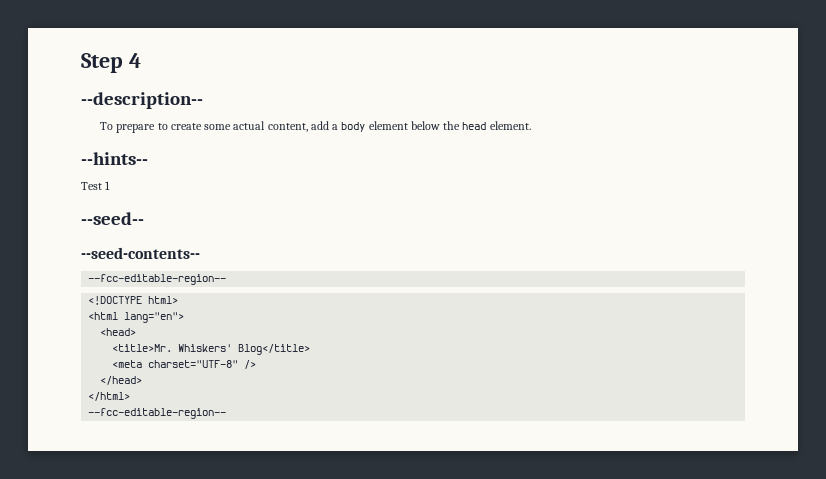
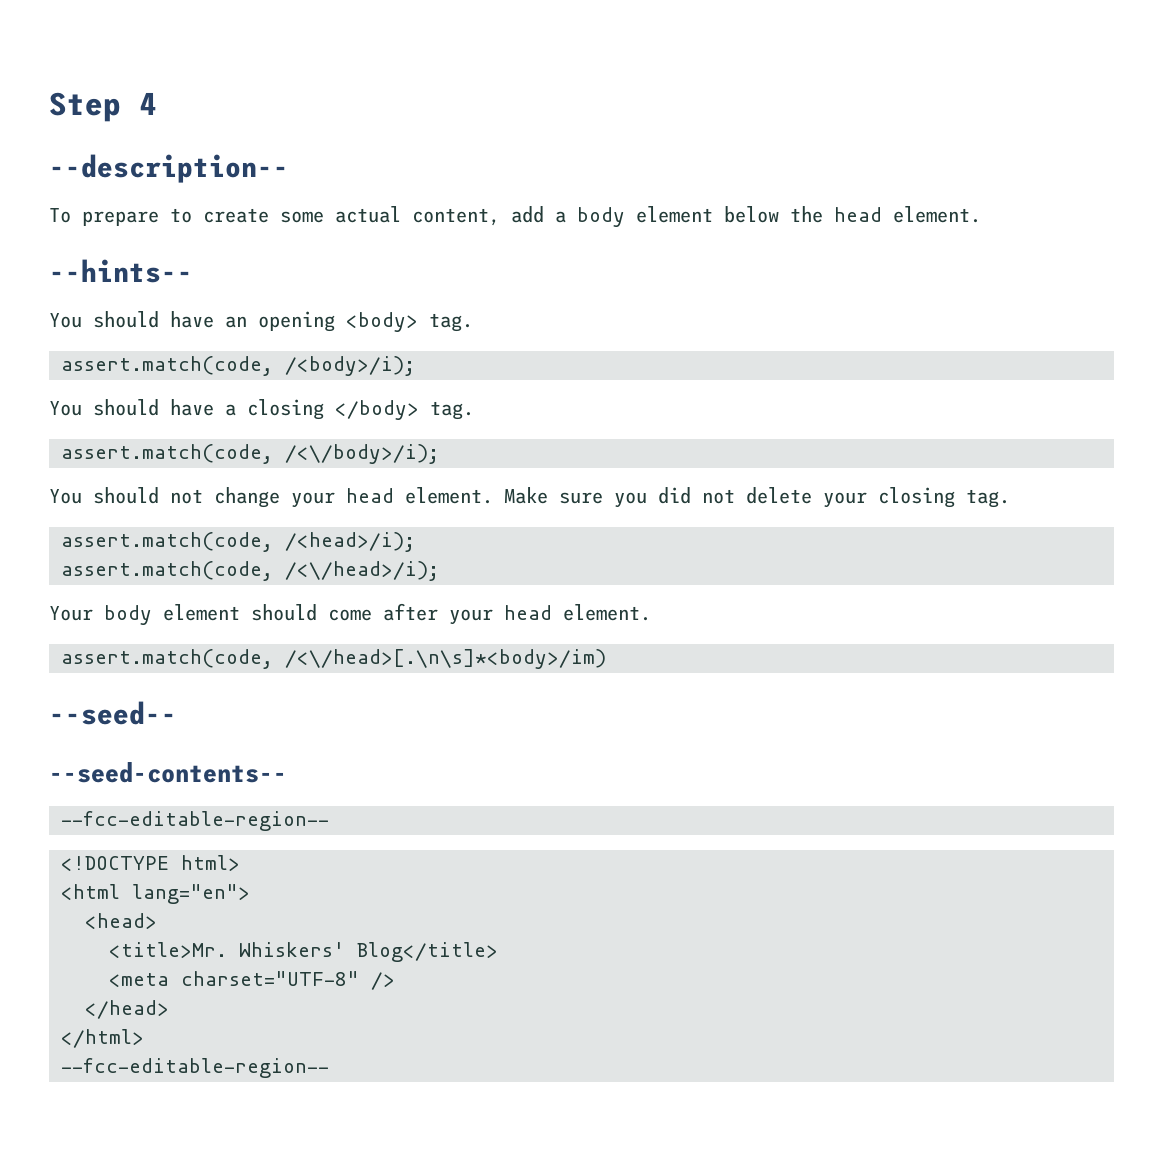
- Test 1
+ You should have an opening <body> tag.
+ assert.match(code, /<body>/i);
+ You should have a closing </body> tag.
+ assert.match(code, /<\/body>/i);
+ You should not change your head element. Make sure you did not delete your closing tag.
+ assert.match(code, /<head>/i);
+ assert.match(code, /<\/head>/i);
+ Your body element should come after your head element.
+ assert.match(code, /<\/head>[.\n\s]*<body>/im)

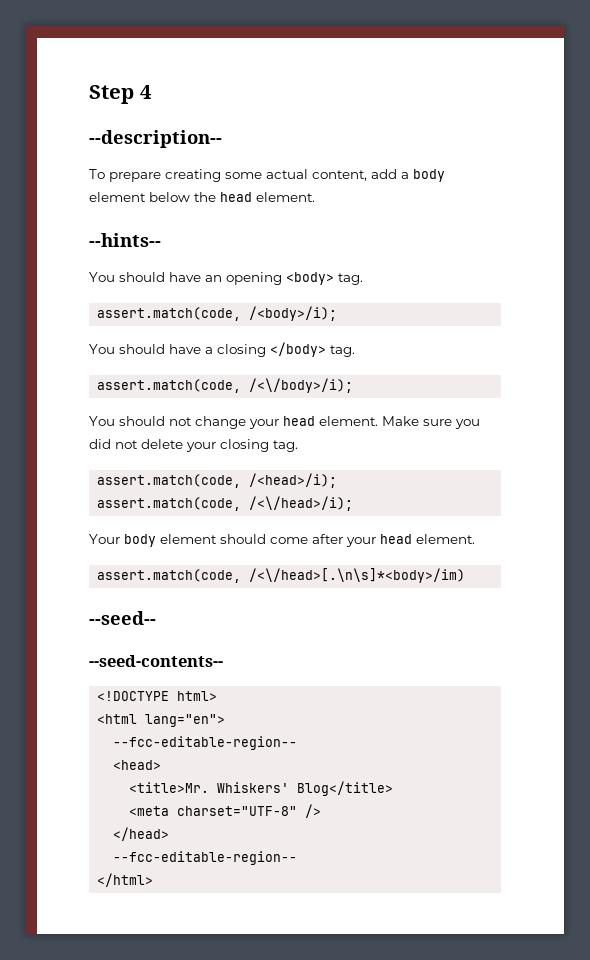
- To prepare to create some actual content, add a body element below the head element.
+ To prepare creating some actual content, add a body element below the head element.
  --seed-contents--
- --fcc-editable-region--
  <html lang="en">
+ --fcc-editable-region--
  </head>
+ --fcc-editable-region--
  </html>
- --fcc-editable-region--

